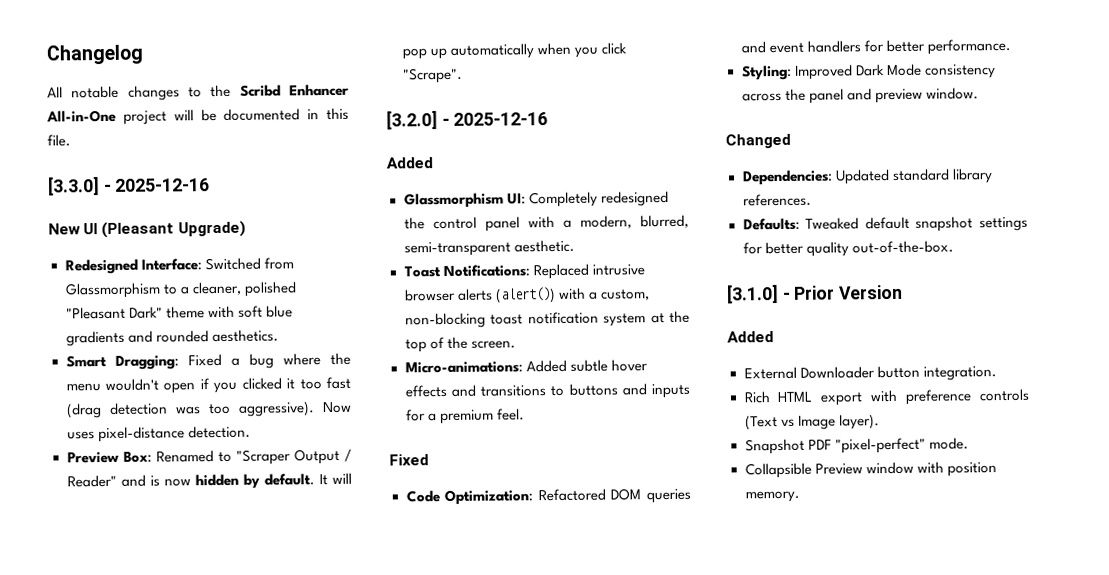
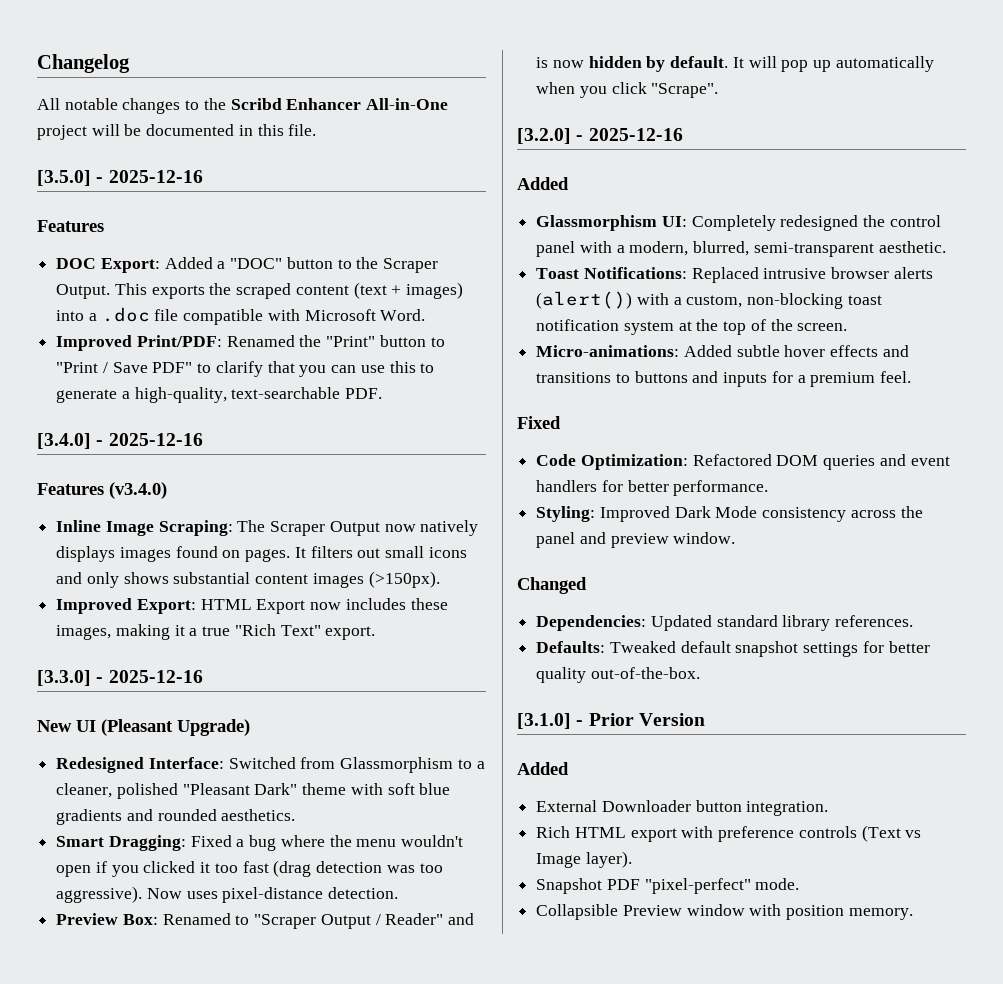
+ [3.5.0] - 2025-12-16
+ Features
+ DOC Export: Added a "DOC" button to the Scraper Output. This exports the scraped content (text + images) into a .doc file compatible with Microsoft Word.
+ Improved Print/PDF: Renamed the "Print" button to "Print / Save PDF" to clarify that you can use this to generate a high-quality, text-searchable PDF.
+ [3.4.0] - 2025-12-16
+ Features (v3.4.0)
+ Inline Image Scraping: The Scraper Output now natively displays images found on pages. It filters out small icons and only shows substantial content images (>150px).
+ Improved Export: HTML Export now includes these images, making it a true "Rich Text" export.

